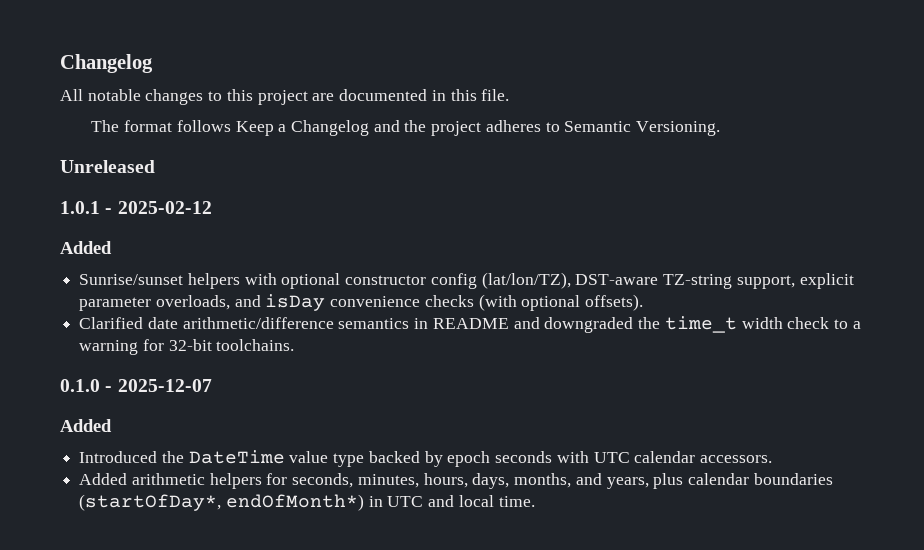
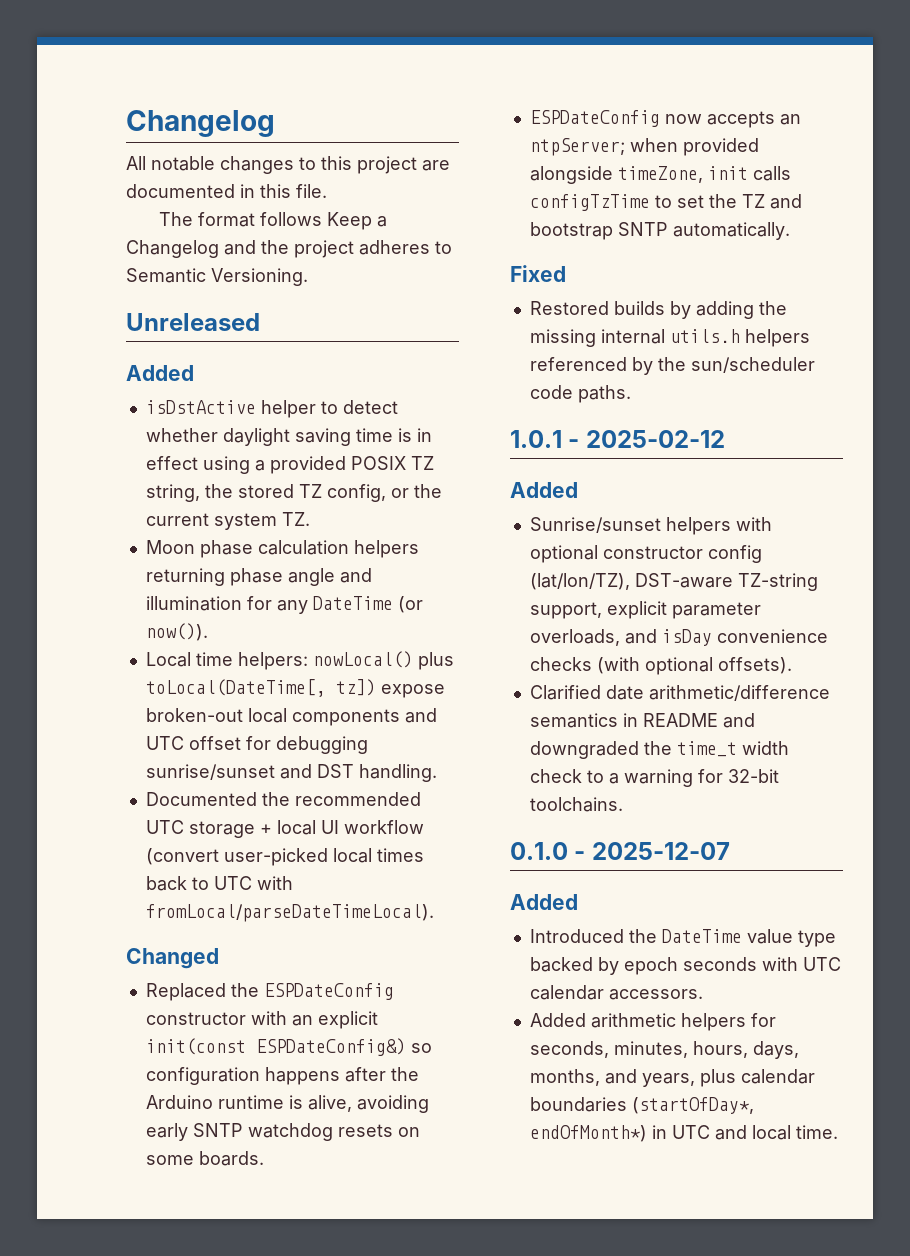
  Unreleased
+ Added
+ isDstActive helper to detect whether daylight saving time is in effect using a provided POSIX TZ string, the stored TZ config, or the current system TZ.
+ Moon phase calculation helpers returning phase angle and illumination for any DateTime (or now()).
+ Local time helpers: nowLocal() plus toLocal(DateTime[, tz]) expose broken-out local components and UTC offset for debugging sunrise/sunset and DST handling.
+ Documented the recommended UTC storage + local UI workflow (convert user-picked local times back to UTC with fromLocal/parseDateTimeLocal).
+ Changed
+ Replaced the ESPDateConfig constructor with an explicit init(const ESPDateConfig&) so configuration happens after the Arduino runtime is alive, avoiding early SNTP watchdog resets on some boards.
+ ESPDateConfig now accepts an ntpServer; when provided alongside timeZone, init calls configTzTime to set the TZ and bootstrap SNTP automatically.
+ Fixed
+ Restored builds by adding the missing internal utils.h helpers referenced by the sun/scheduler code paths.

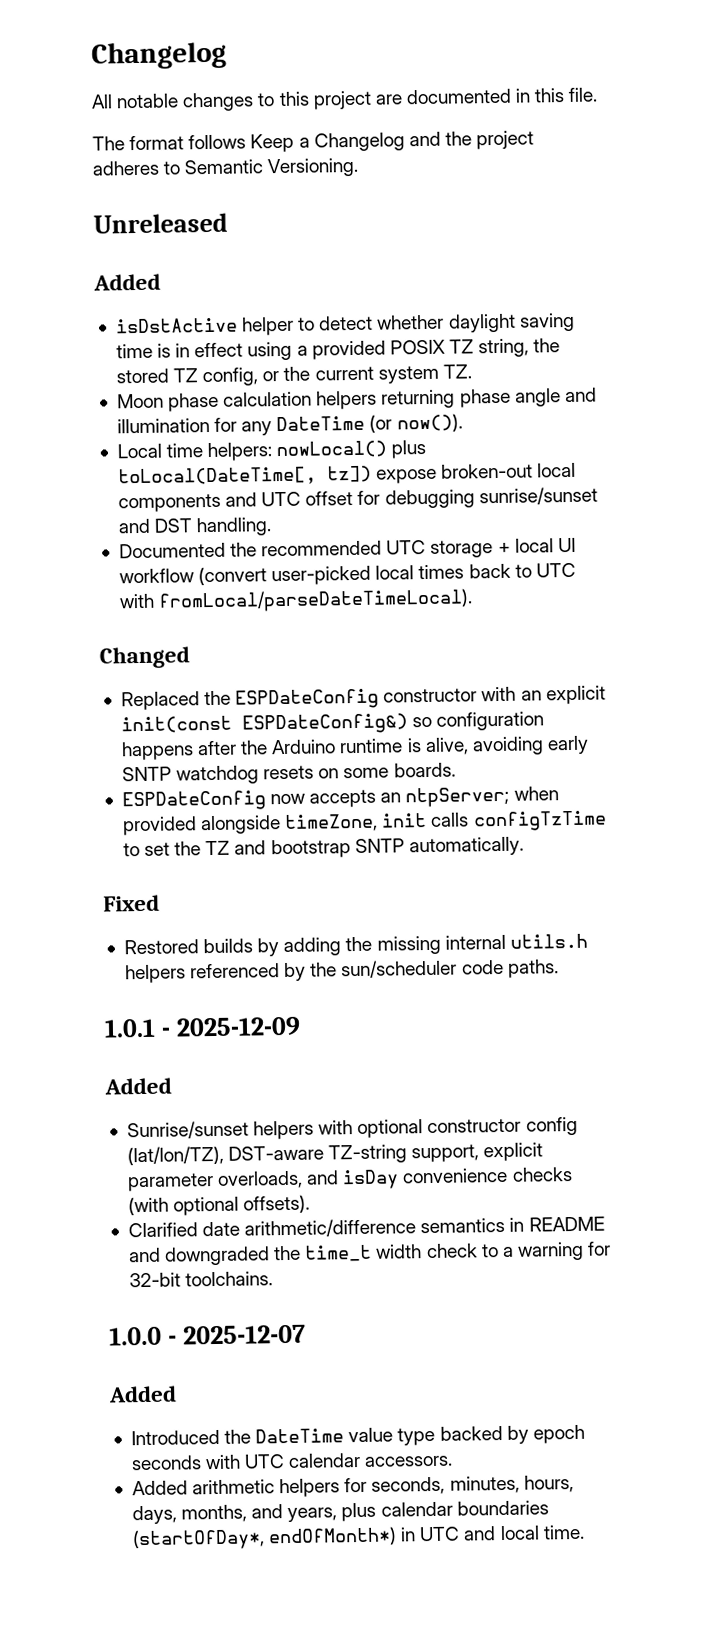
- 1.0.1 - 2025-02-12
+ 1.0.1 - 2025-12-09
- 0.1.0 - 2025-12-07
+ 1.0.0 - 2025-12-07

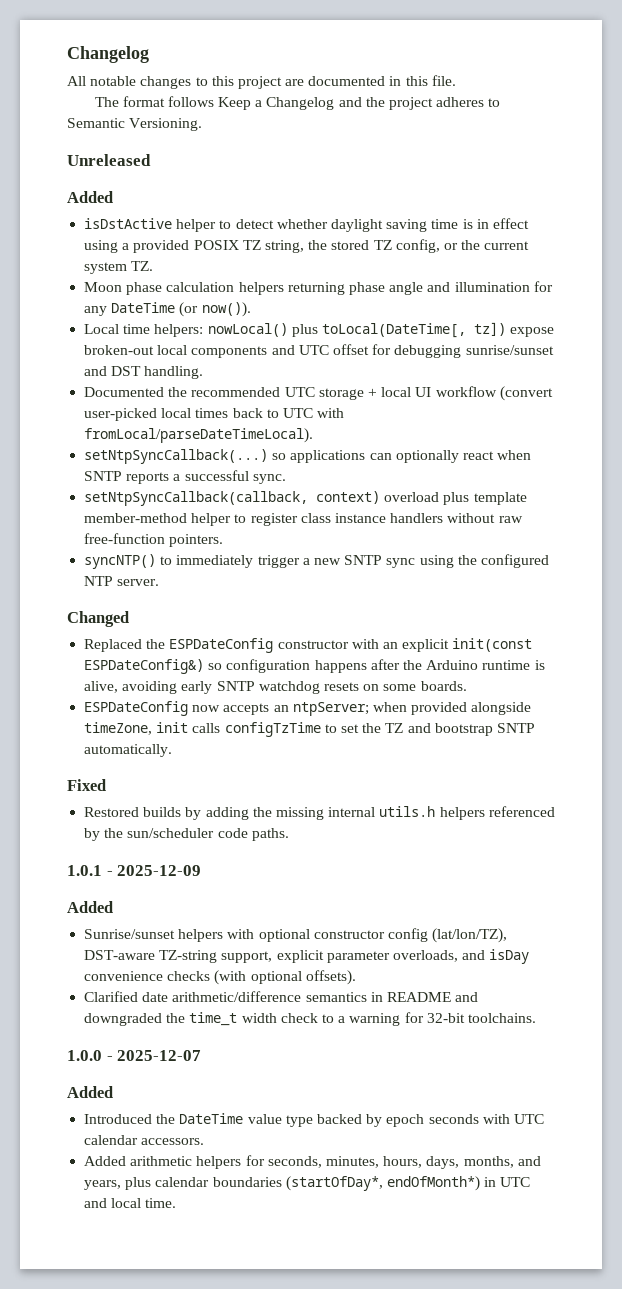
+ setNtpSyncCallback(...) so applications can optionally react when SNTP reports a successful sync.
+ setNtpSyncCallback(callback, context) overload plus template member-method helper to register class instance handlers without raw free-function pointers.
+ syncNTP() to immediately trigger a new SNTP sync using the configured NTP server.

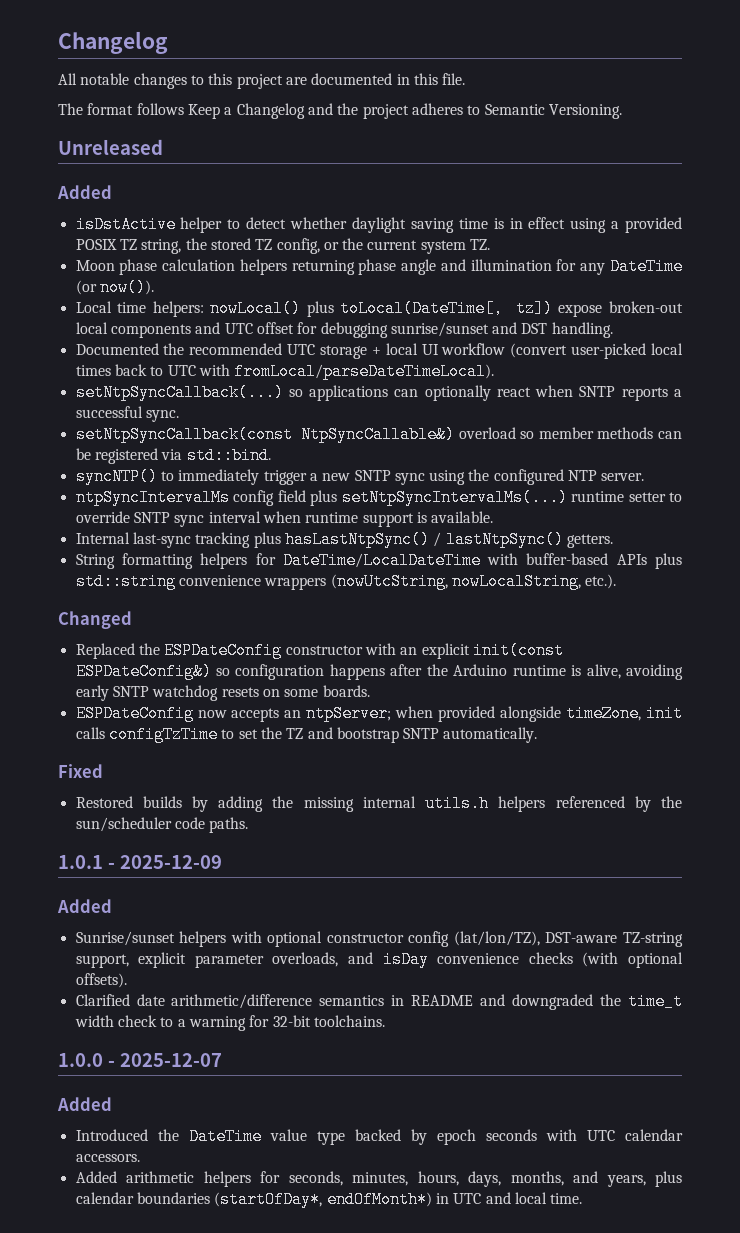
- setNtpSyncCallback(callback, context) overload plus template member-method helper to register class instance handlers without raw free-function pointers.
+ setNtpSyncCallback(const NtpSyncCallable&) overload so member methods can be registered via std::bind.
+ ntpSyncIntervalMs config field plus setNtpSyncIntervalMs(...) runtime setter to override SNTP sync interval when runtime support is available.
+ Internal last-sync tracking plus hasLastNtpSync() / lastNtpSync() getters.
+ String formatting helpers for DateTime/LocalDateTime with buffer-based APIs plus std::string convenience wrappers (nowUtcString, nowLocalString, etc.).

